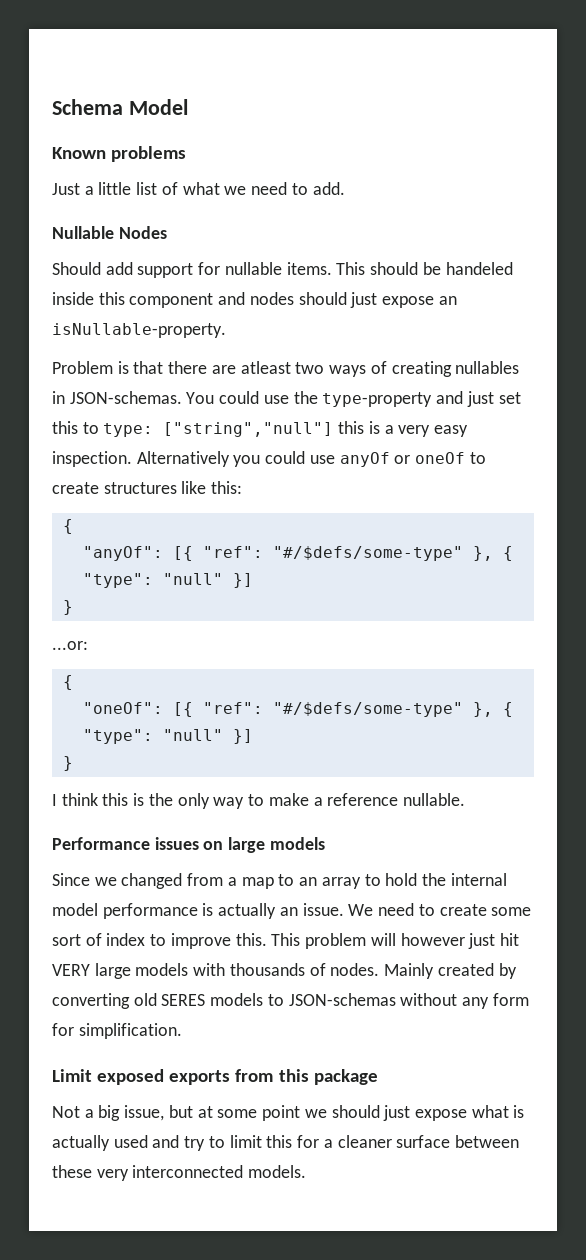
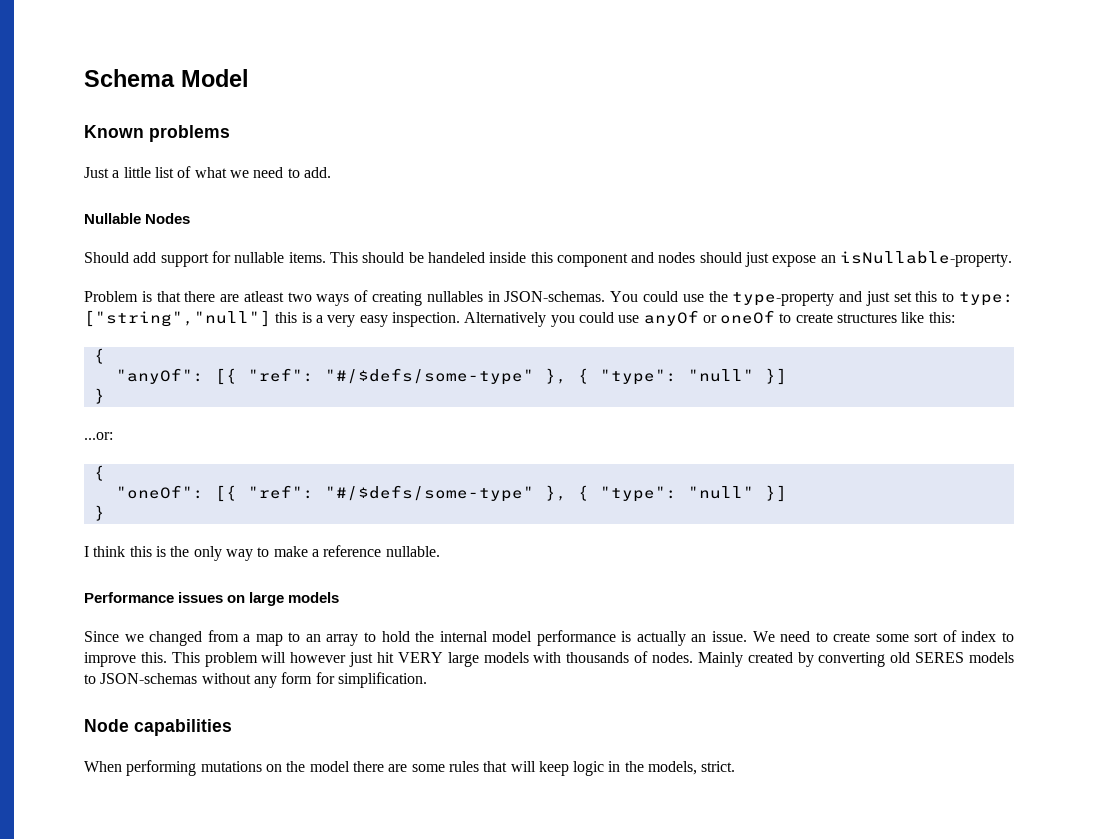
- Limit exposed exports from this package
- Not a big issue, but at some point we should just expose what is actually used and try to limit this for a cleaner surface between these very interconnected models.
+ Node capabilities
+ When performing mutations on the model there are some rules that will keep logic in the models, strict.

